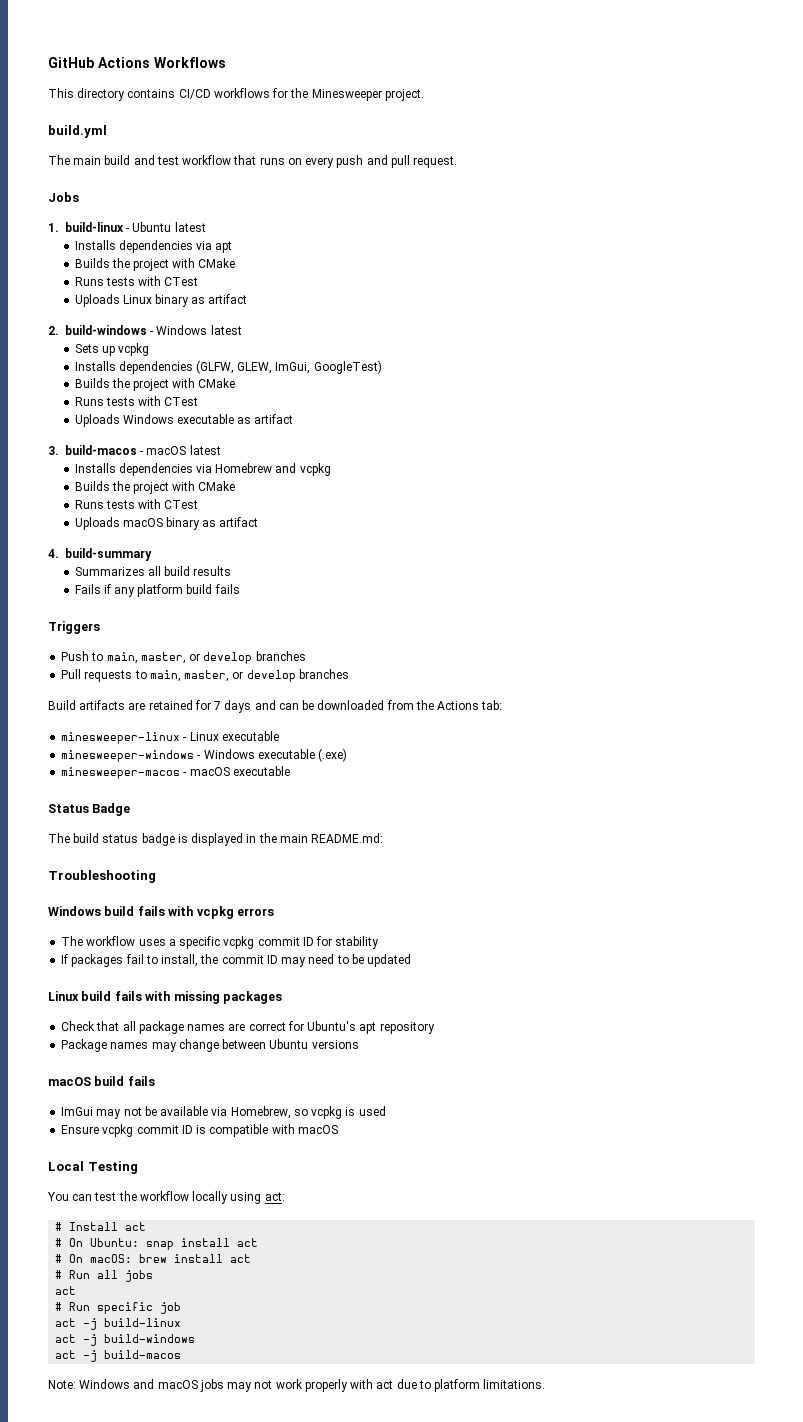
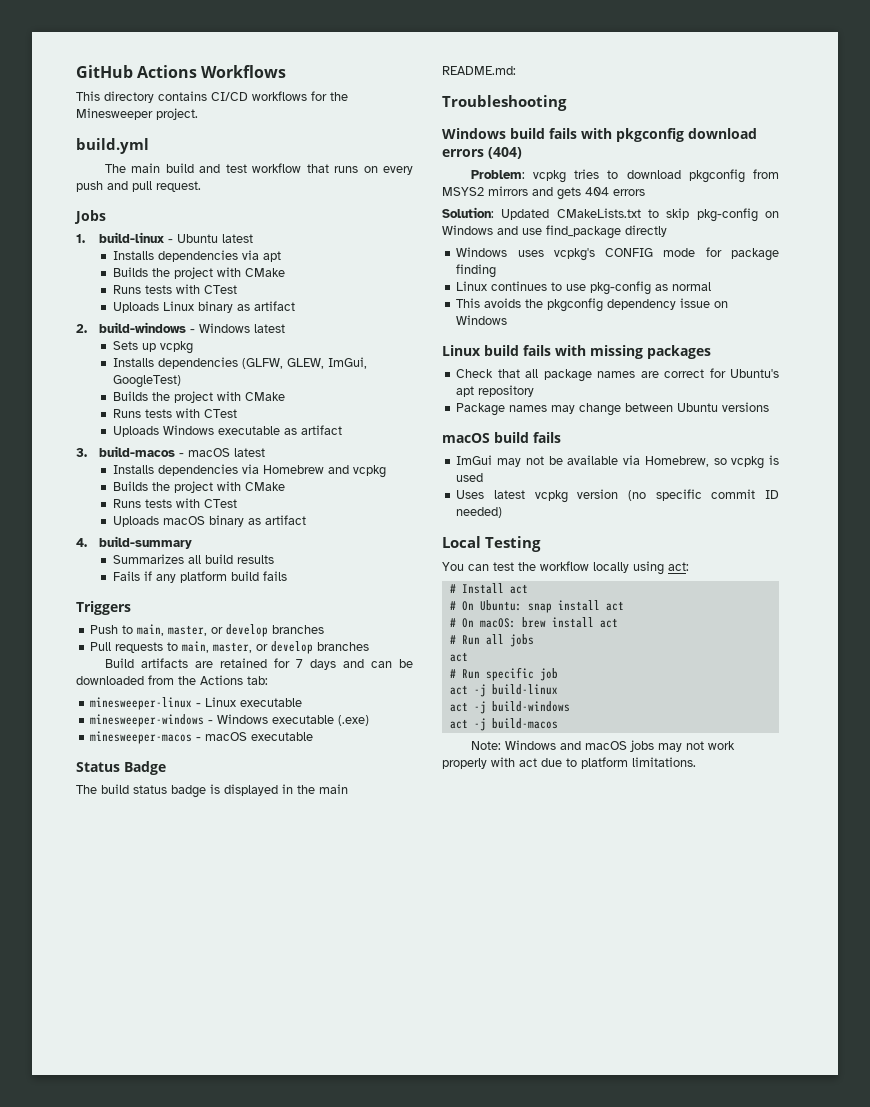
- Windows build fails with vcpkg errors
- The workflow uses a specific vcpkg commit ID for stability
- If packages fail to install, the commit ID may need to be updated
+ Windows build fails with pkgconfig download errors (404)
+ Problem: vcpkg tries to download pkgconfig from MSYS2 mirrors and gets 404 errors
+ Solution: Updated CMakeLists.txt to skip pkg-config on Windows and use find_package directly
+ Windows uses vcpkg's CONFIG mode for package finding
+ Linux continues to use pkg-config as normal
+ This avoids the pkgconfig dependency issue on Windows
- Ensure vcpkg commit ID is compatible with macOS
+ Uses latest vcpkg version (no specific commit ID needed)

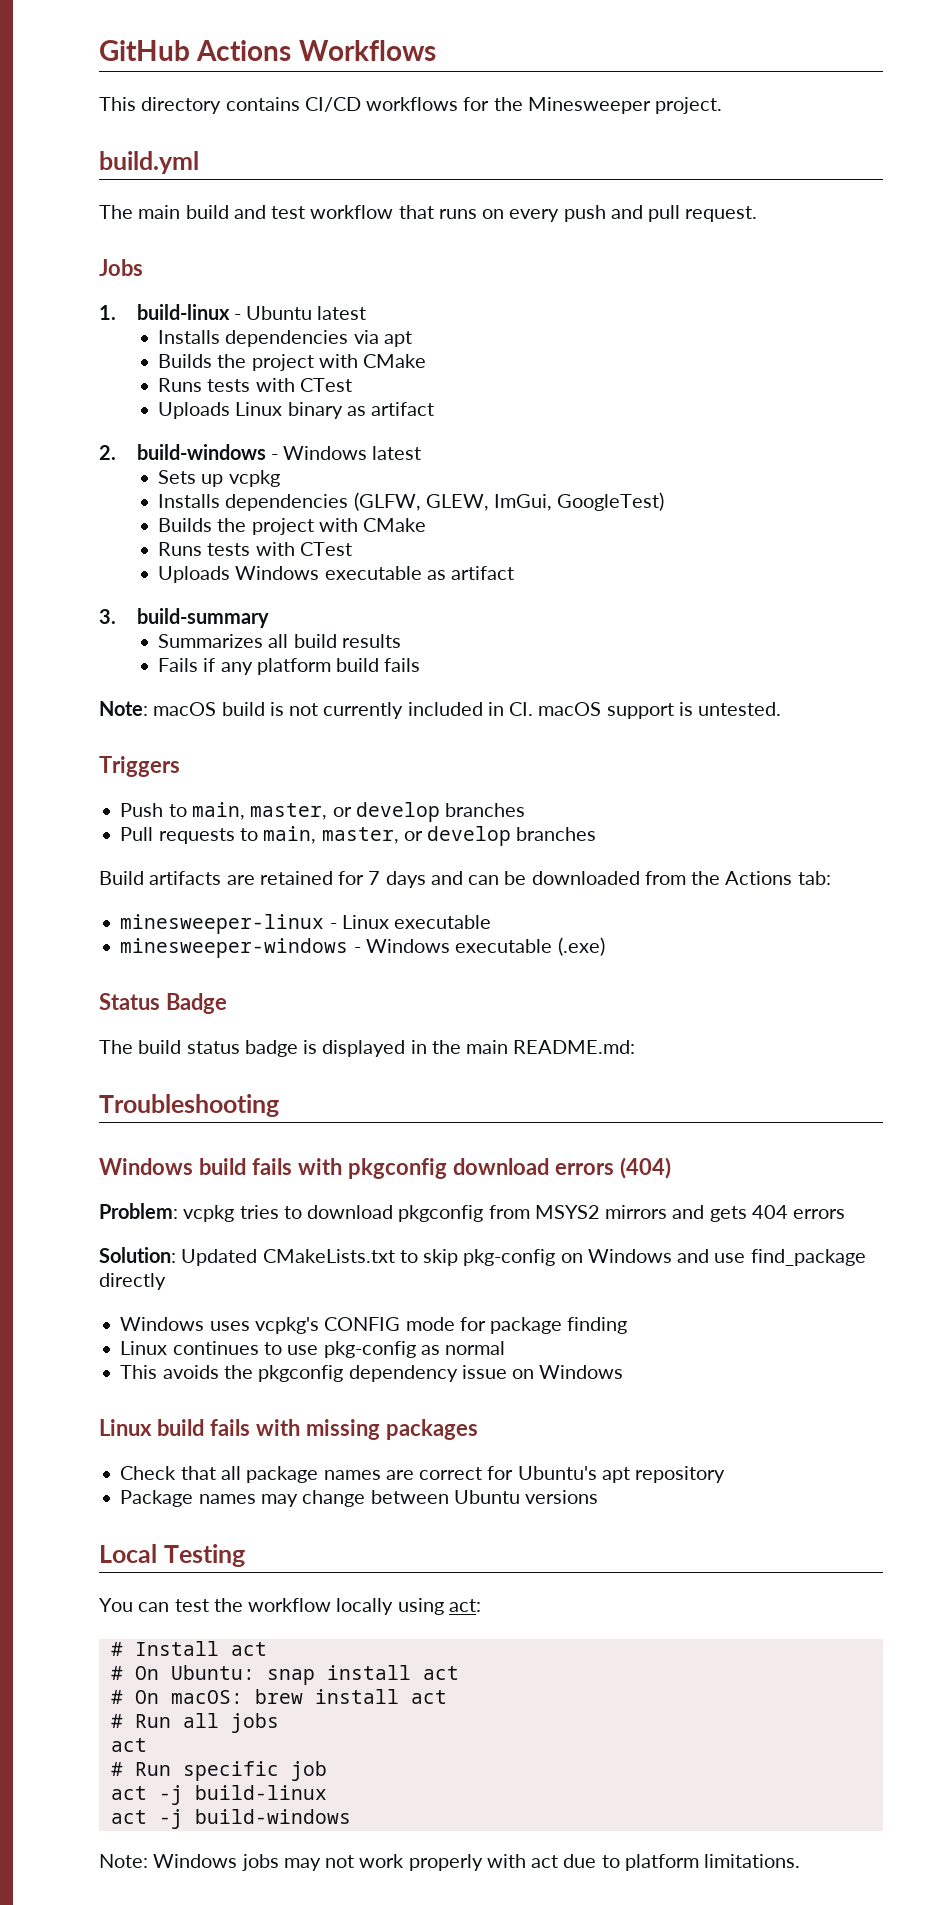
- 3. build-macos - macOS latest
- Installs dependencies via Homebrew and vcpkg
- Builds the project with CMake
- Runs tests with CTest
- Uploads macOS binary as artifact
- 4. build-summary
+ 3. build-summary
+ Note: macOS build is not currently included in CI. macOS support is untested.
- minesweeper-macos - macOS executable
- macOS build fails
- ImGui may not be available via Homebrew, so vcpkg is used
- Uses latest vcpkg version (no specific commit ID needed)
- act -j build-macos
- Note: Windows and macOS jobs may not work properly with act due to platform limitations.
+ Note: Windows jobs may not work properly with act due to platform limitations.

